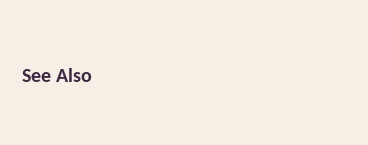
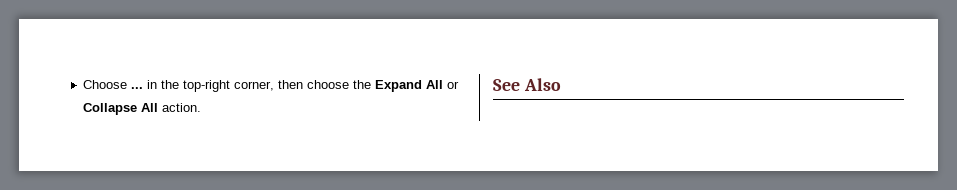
+ Choose ... in the top-right corner, then choose the Expand All or Collapse All action.

